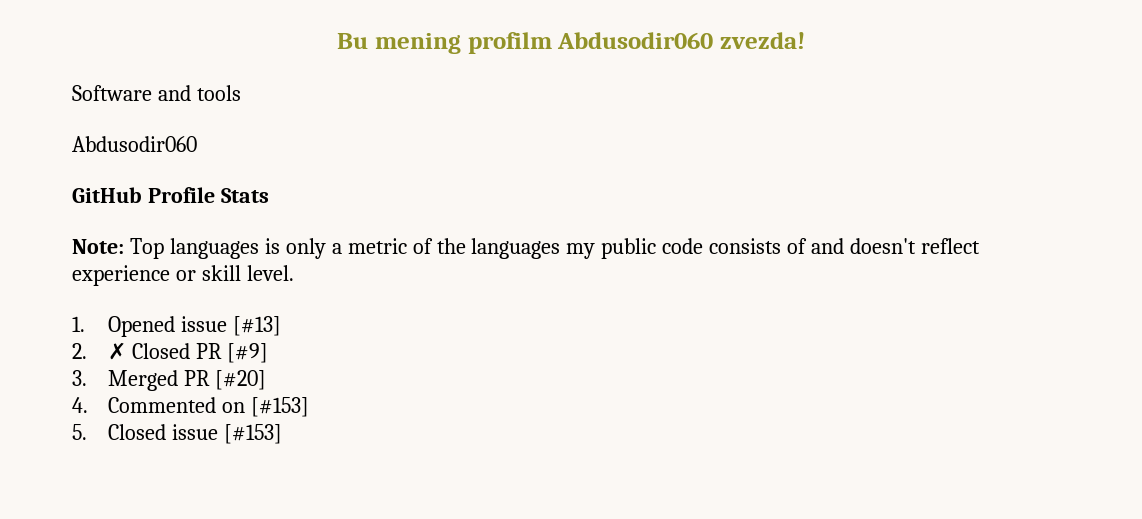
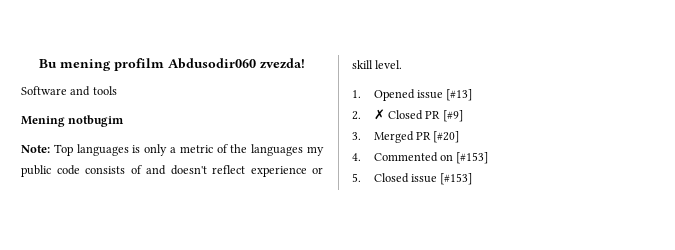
  Software and tools
- Abdusodir060
- GitHub Profile Stats
+ Mening notbugim

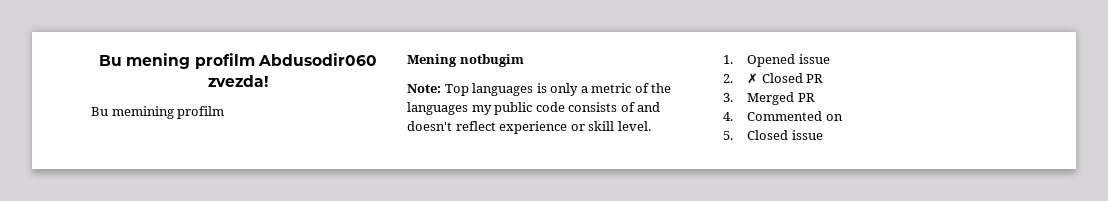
- Software and tools
+ Bu memining profilm
- 1. Opened issue [#13]
+ 1. Opened issue
- 2. ✗ Closed PR [#9]
+ 2. ✗ Closed PR
- 3. Merged PR [#20]
+ 3. Merged PR
- 4. Commented on [#153]
+ 4. Commented on
- 5. Closed issue [#153]
+ 5. Closed issue

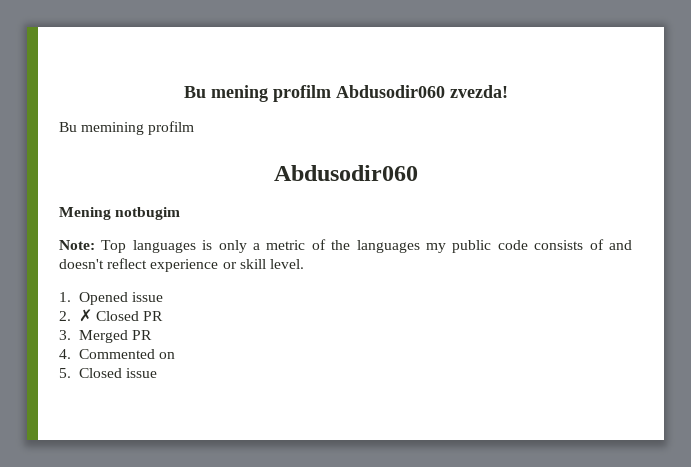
  Bu memining profilm
+ Abdusodir060

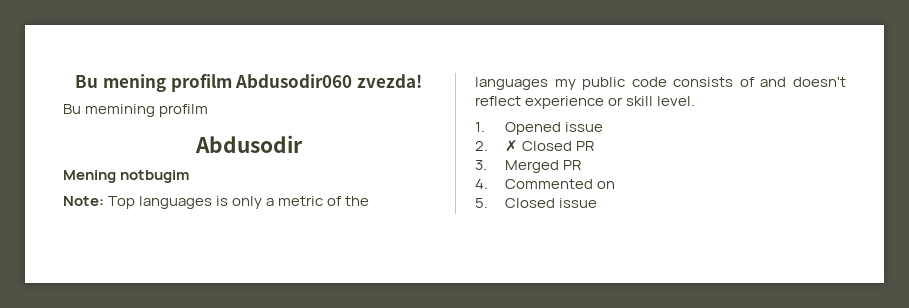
  Bu memining profilm
- Abdusodir060
+ Abdusodir

